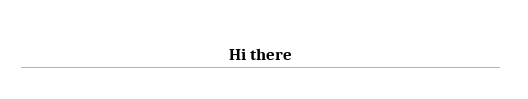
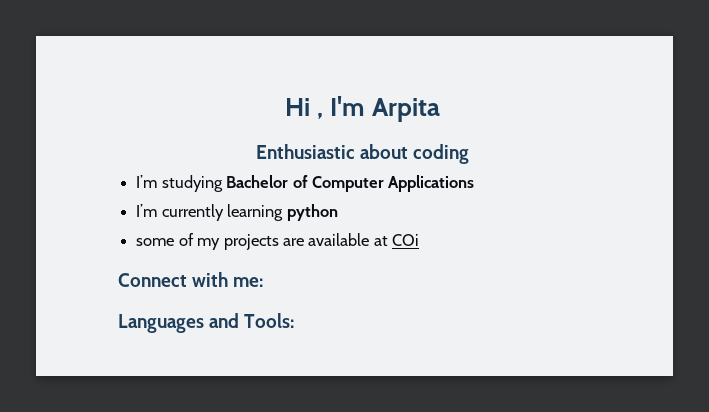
- Hi there
+ Hi , I'm Arpita
+ Enthusiastic about coding
+ I’m studying Bachelor of Computer Applications
+ I’m currently learning python
+ some of my projects are available at COi
+ Connect with me:
+ Languages and Tools:

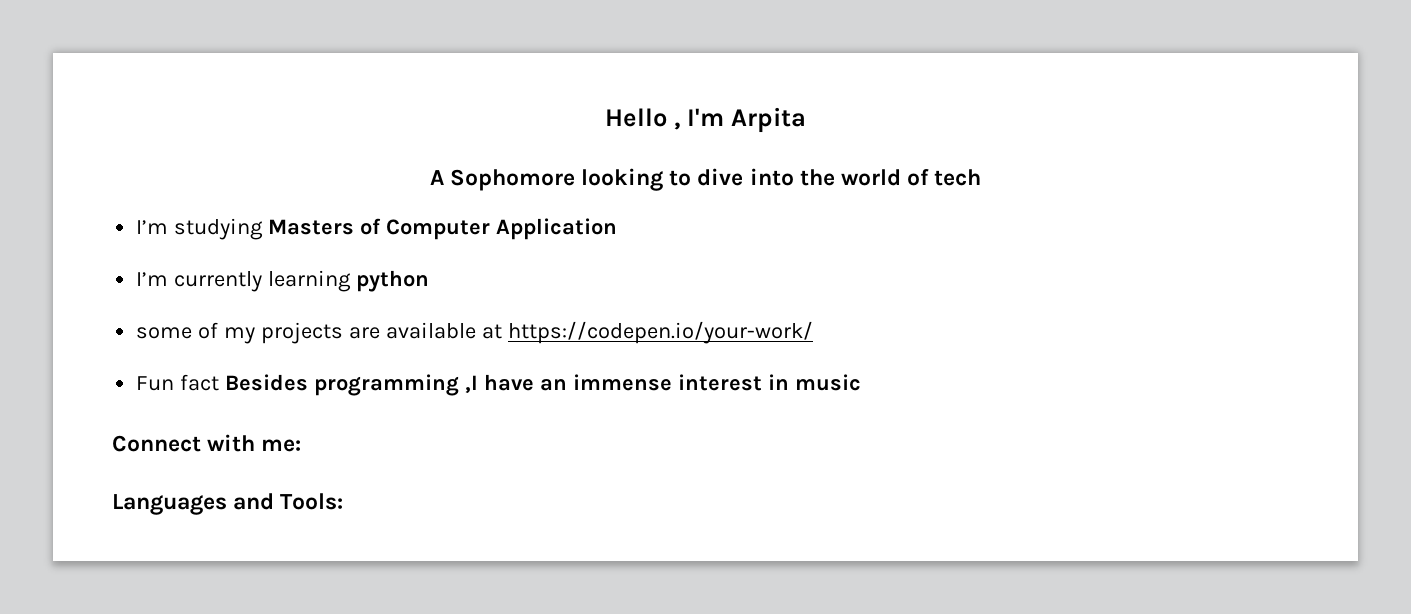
- Hi , I'm Arpita
+ Hello , I'm Arpita
- Enthusiastic about coding
+ A Sophomore looking to dive into the world of tech
- I’m studying Bachelor of Computer Applications
+ I’m studying Masters of Computer Application
- some of my projects are available at COi
+ some of my projects are available at https://codepen.io/your-work/
+ Fun fact Besides programming ,I have an immense interest in music

